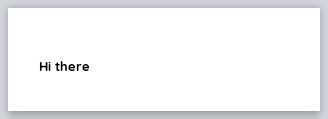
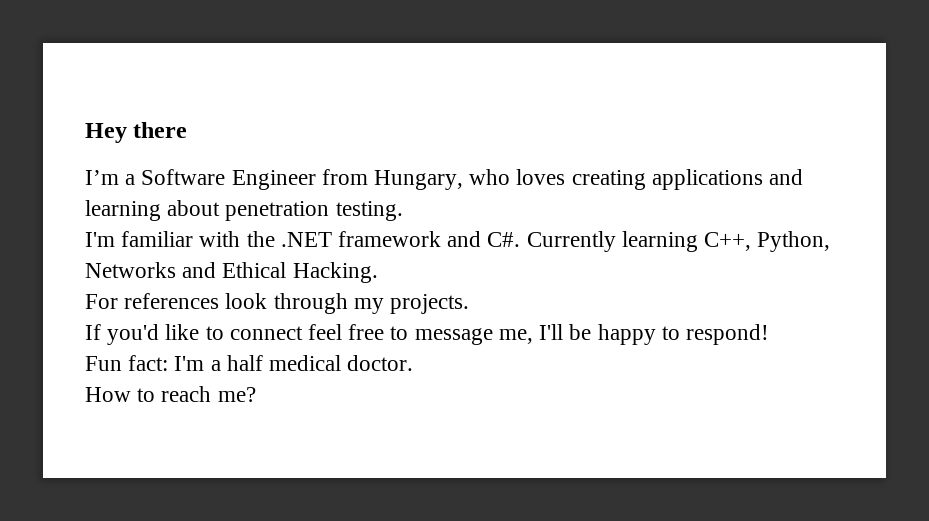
- Hi there
+ Hey there
+ I’m a Software Engineer from Hungary, who loves creating applications and learning about penetration testing.
+ I'm familiar with the .NET framework and C#. Currently learning C++, Python, Networks and Ethical Hacking.
+ For references look through my projects.
+ If you'd like to connect feel free to message me, I'll be happy to respond!
+ Fun fact: I'm a half medical doctor.
+ How to reach me?

